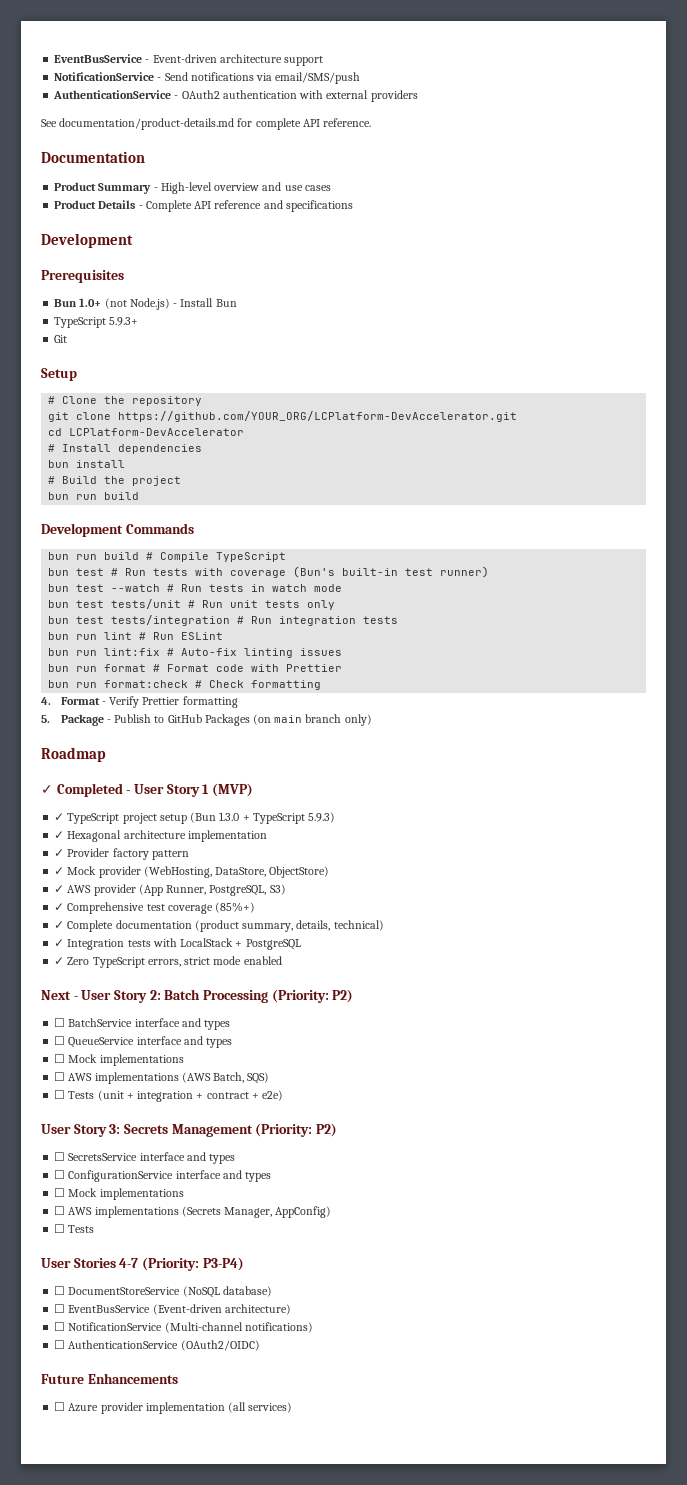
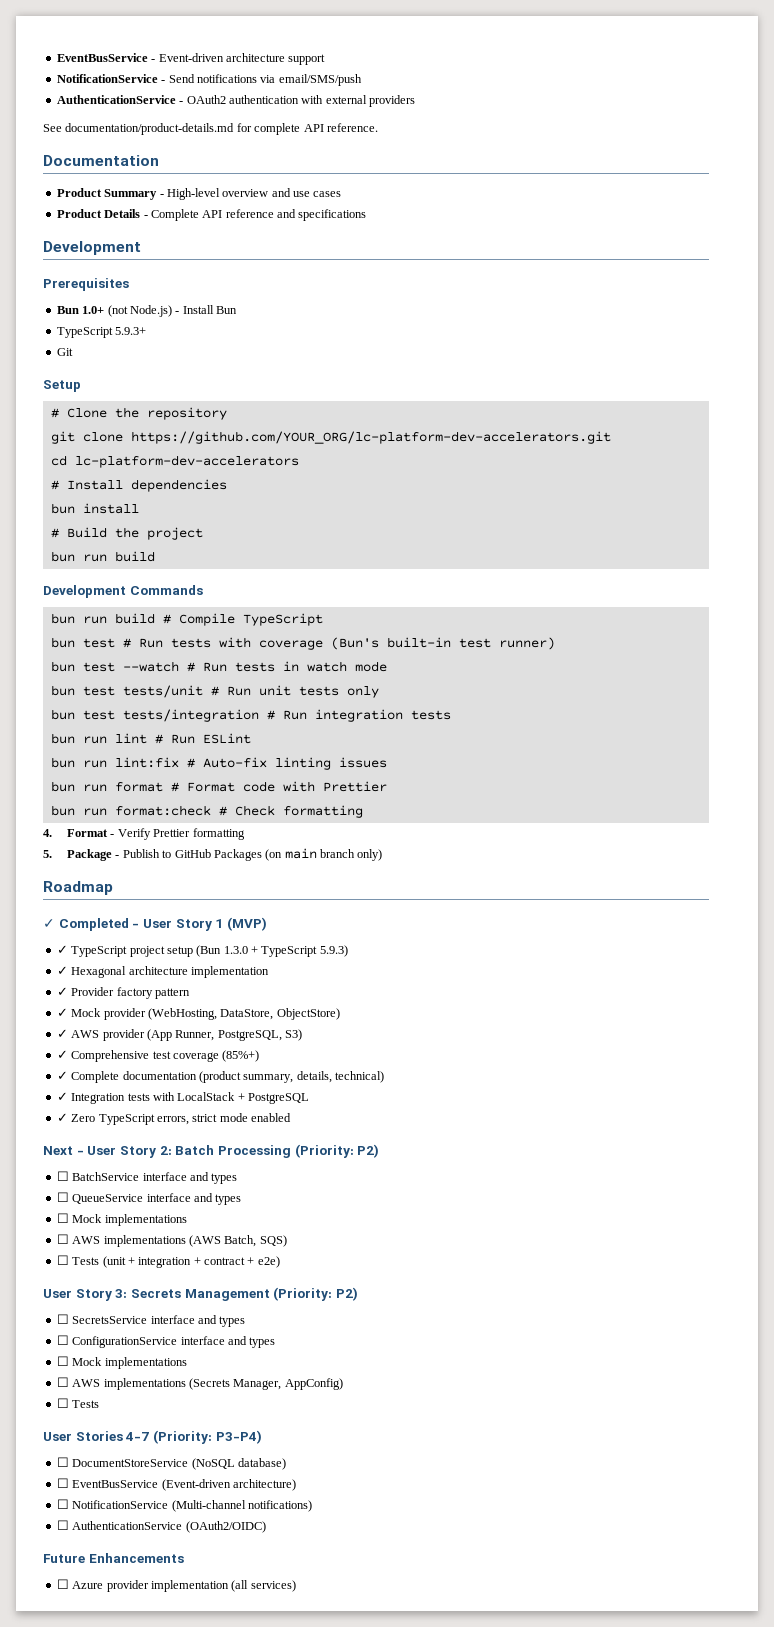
- git clone https://github.com/YOUR_ORG/LCPlatform-DevAccelerator.git
+ git clone https://github.com/YOUR_ORG/lc-platform-dev-accelerators.git
- cd LCPlatform-DevAccelerator
+ cd lc-platform-dev-accelerators

